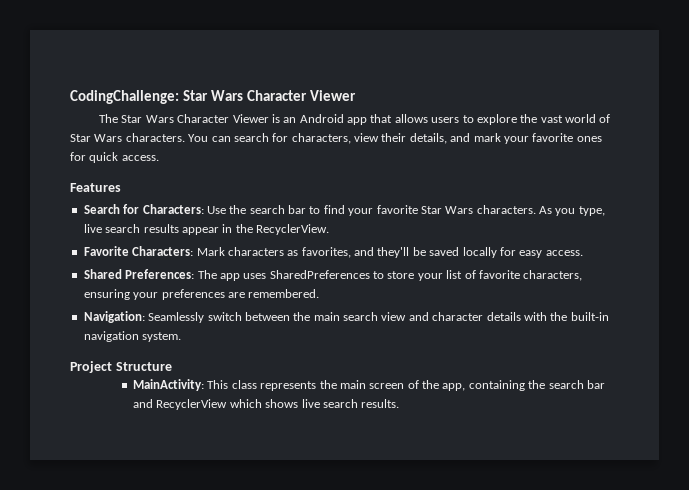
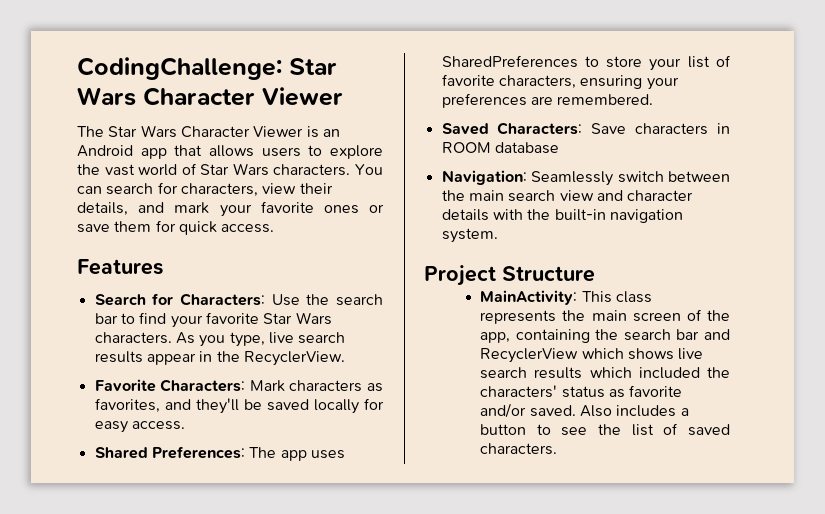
- You can search for characters, view their details, and mark your favorite ones for quick access.
+ You can search for characters, view their details, and mark your favorite ones or save them for quick access.
+ Saved Characters: Save characters in ROOM database
- MainActivity: This class represents the main screen of the app, containing the search bar and RecyclerView which shows live search results.
+ MainActivity: This class represents the main screen of the app, containing the search bar and RecyclerView which shows live search results which included the characters' status as favorite and/or saved. Also includes a button to see the list of saved characters.

